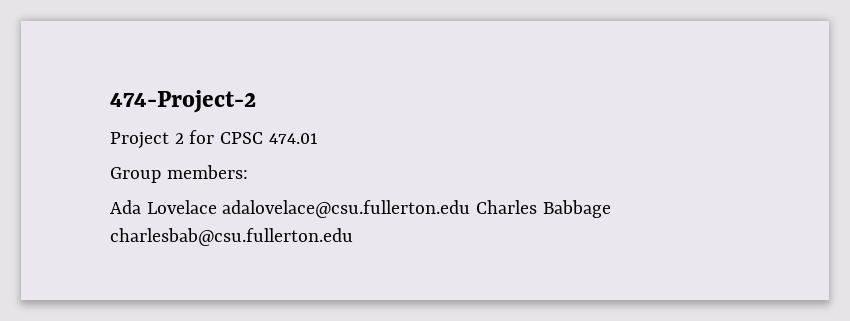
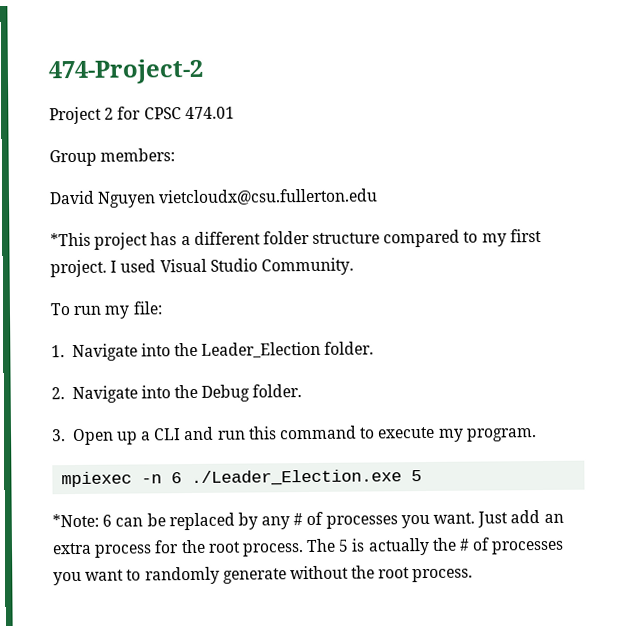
- Ada Lovelace adalovelace@csu.fullerton.edu Charles Babbage charlesbab@csu.fullerton.edu
+ David Nguyen vietcloudx@csu.fullerton.edu
+ *This project has a different folder structure compared to my first project. I used Visual Studio Community.
+ To run my file:
+ 1. Navigate into the Leader_Election folder.
+ 2. Navigate into the Debug folder.
+ 3. Open up a CLI and run this command to execute my program.
+ mpiexec -n 6 ./Leader_Election.exe 5
+ *Note: 6 can be replaced by any # of processes you want. Just add an extra process for the root process. The 5 is actually the # of processes you want to randomly generate without the root process.

